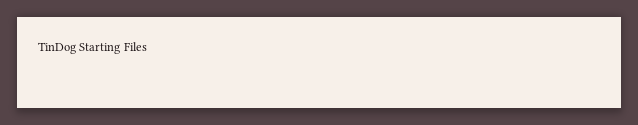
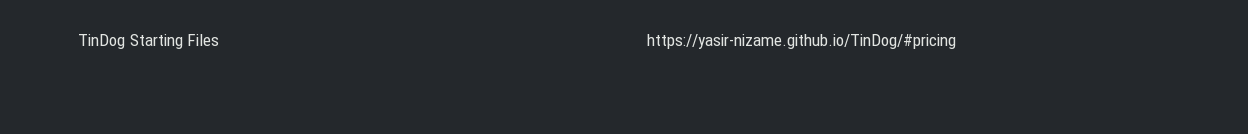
+ https://yasir-nizame.github.io/TinDog/#pricing

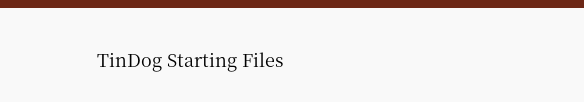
- https://yasir-nizame.github.io/TinDog/#pricing

